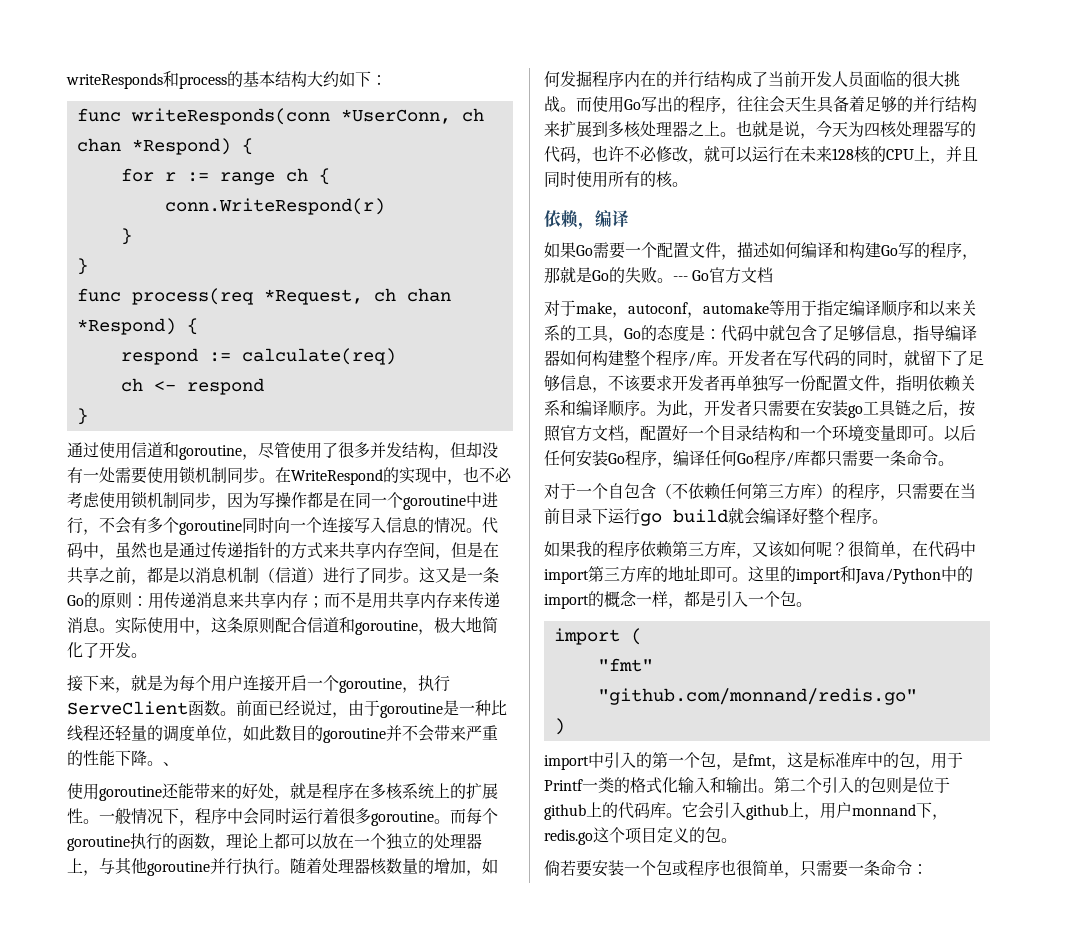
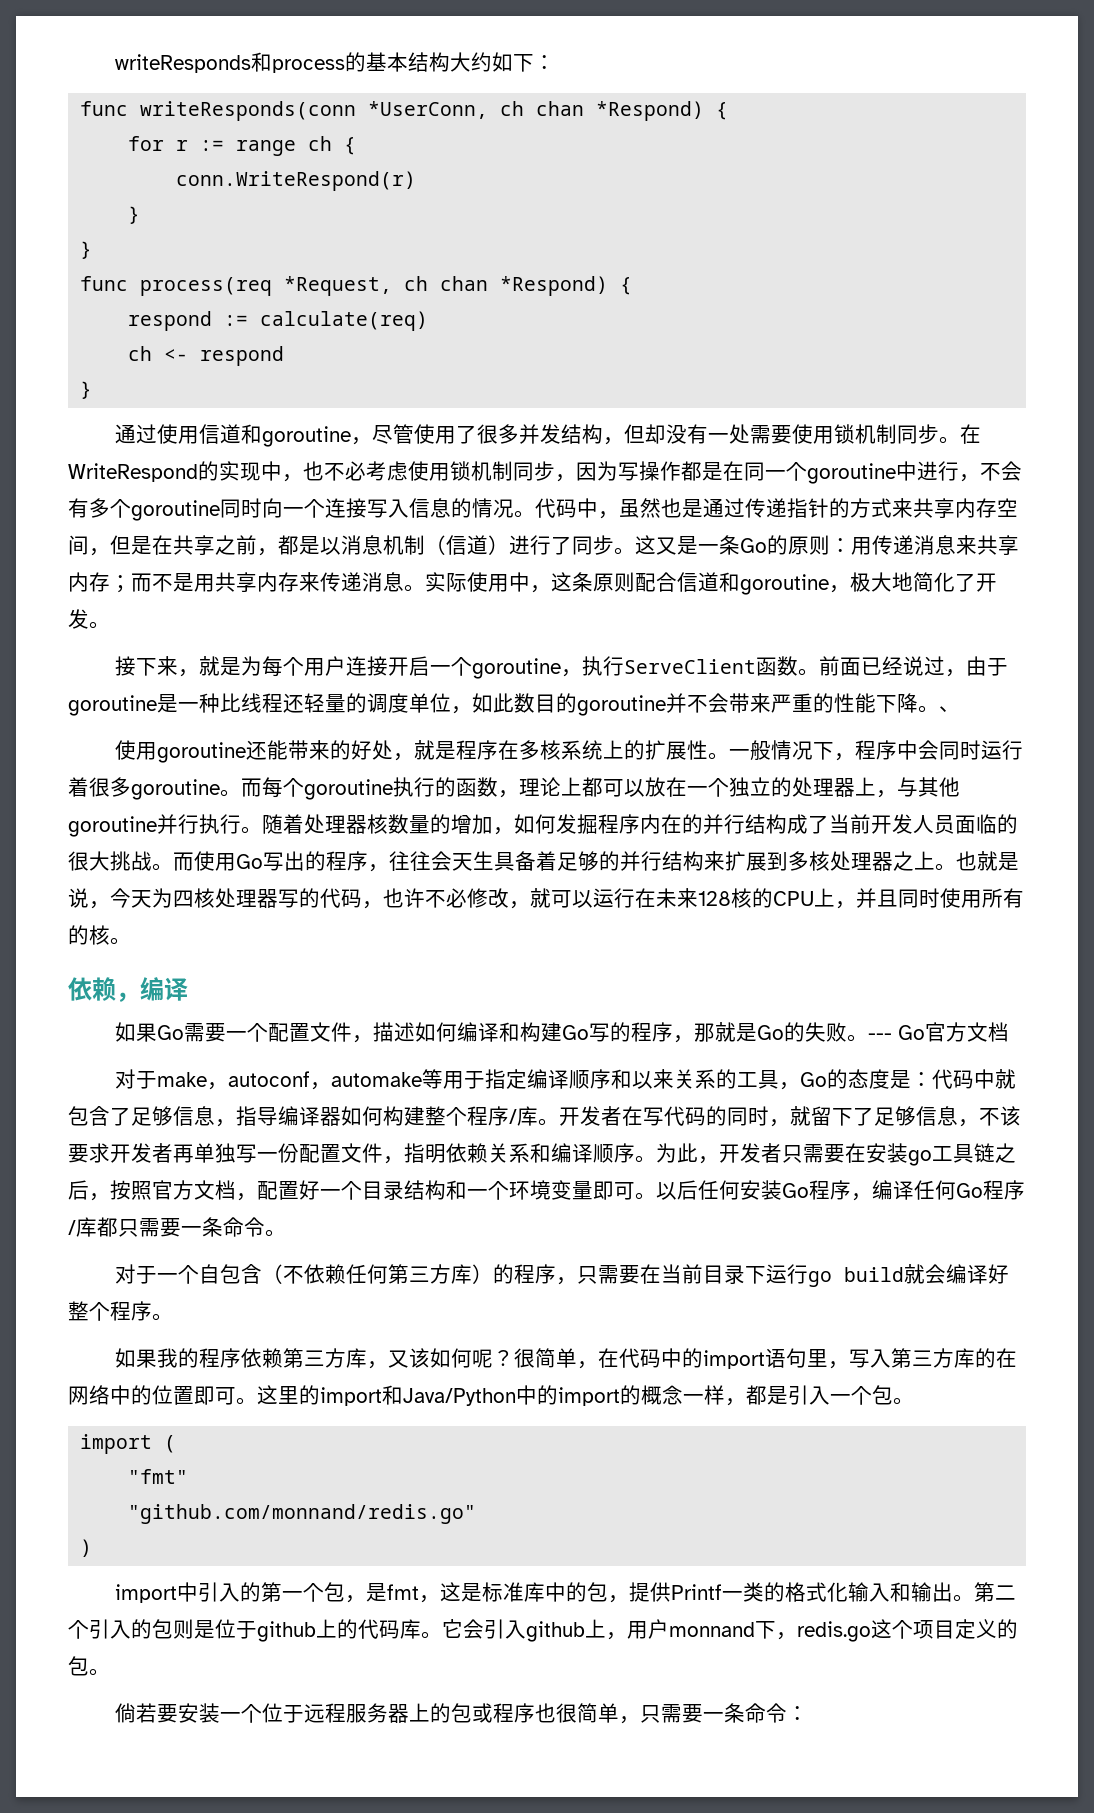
- 很简单，在代码中import第三方库的地址即可。
+ 很简单，在代码中的import语句里，写入第三方库的在网络中的位置即可。
- import中引入的第一个包，是fmt，这是标准库中的包，用于Printf一类的格式化输入和输出。
+ import中引入的第一个包，是fmt，这是标准库中的包，提供Printf一类的格式化输入和输出。
- 倘若要安装一个包或程序也很简单，只需要一条命令：
+ 倘若要安装一个位于远程服务器上的包或程序也很简单，只需要一条命令：

